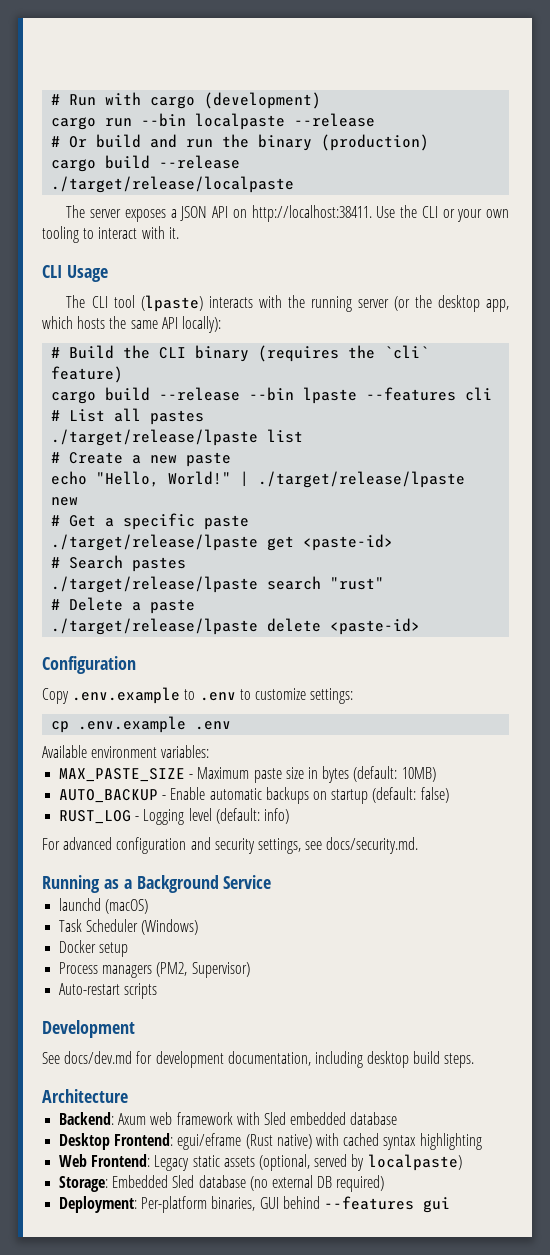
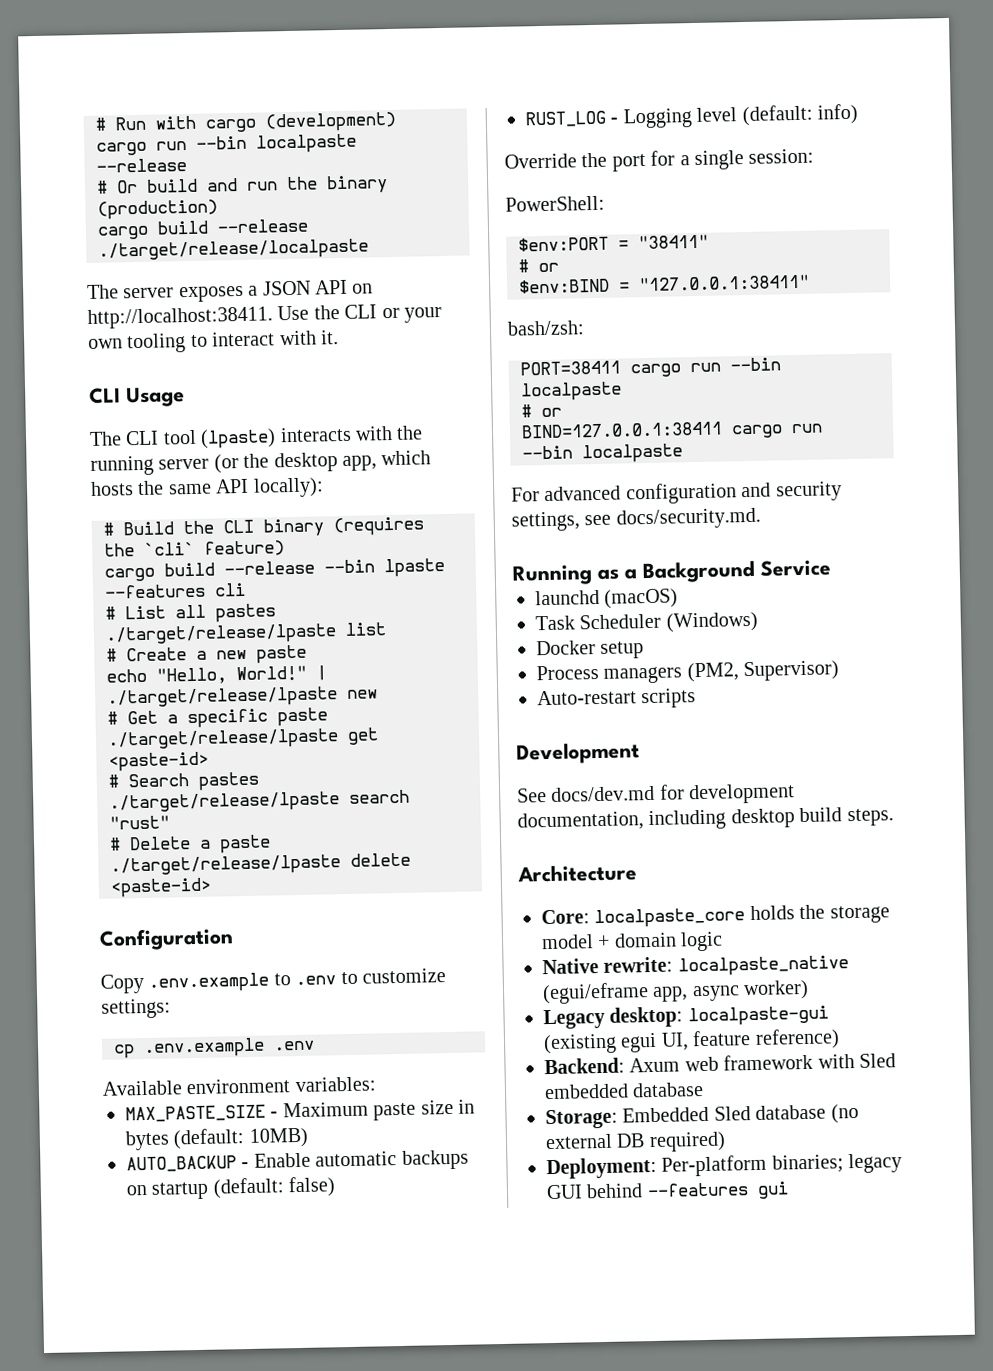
+ Override the port for a single session:
+ PowerShell:
+ $env:PORT = "38411"
+ # or
+ $env:BIND = "127.0.0.1:38411"
+ bash/zsh:
+ PORT=38411 cargo run --bin localpaste
+ # or
+ BIND=127.0.0.1:38411 cargo run --bin localpaste
+ Core: localpaste_core holds the storage model + domain logic
+ Native rewrite: localpaste_native (egui/eframe app, async worker)
+ Legacy desktop: localpaste-gui (existing egui UI, feature reference)
- Desktop Frontend: egui/eframe (Rust native) with cached syntax highlighting
- Web Frontend: Legacy static assets (optional, served by localpaste)
- Deployment: Per-platform binaries, GUI behind --features gui
+ Deployment: Per-platform binaries; legacy GUI behind --features gui

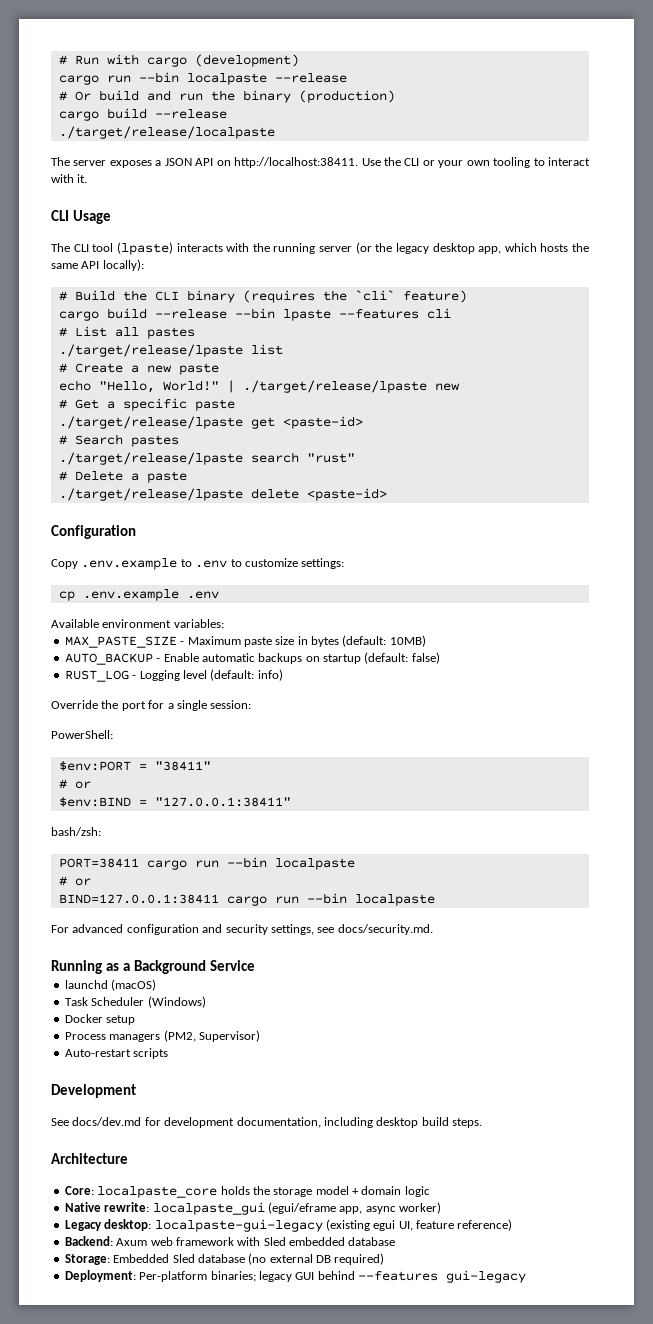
- The CLI tool (lpaste) interacts with the running server (or the desktop app, which hosts the same API locally):
+ The CLI tool (lpaste) interacts with the running server (or the legacy desktop app, which hosts the same API locally):
- Native rewrite: localpaste_native (egui/eframe app, async worker)
+ Native rewrite: localpaste_gui (egui/eframe app, async worker)
- Legacy desktop: localpaste-gui (existing egui UI, feature reference)
+ Legacy desktop: localpaste-gui-legacy (existing egui UI, feature reference)
- Deployment: Per-platform binaries; legacy GUI behind --features gui
+ Deployment: Per-platform binaries; legacy GUI behind --features gui-legacy

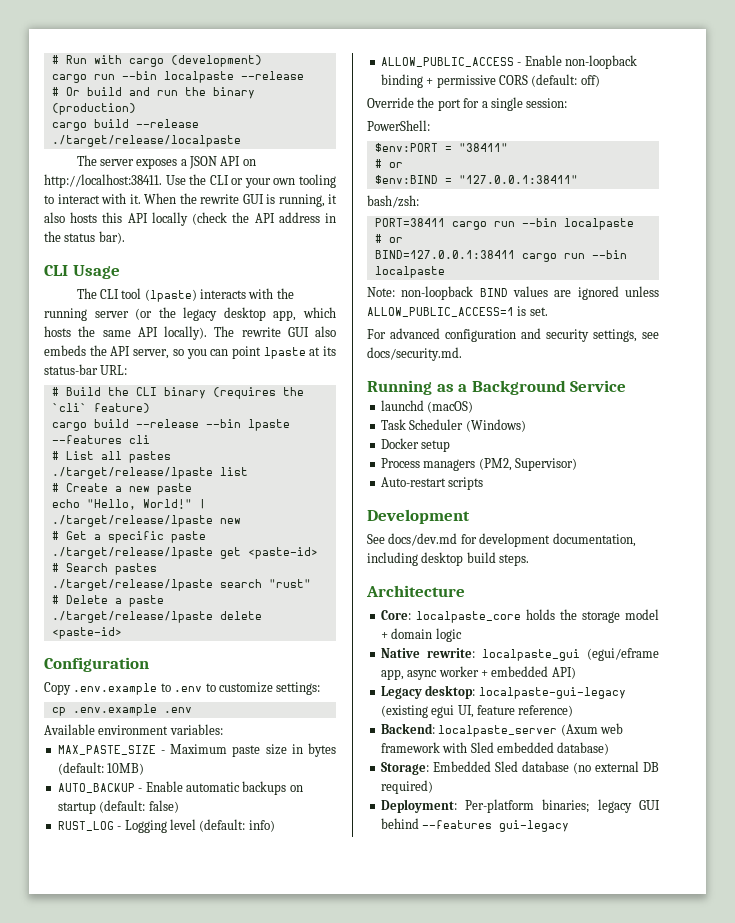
+ When the rewrite GUI is running, it also hosts this API locally (check the API address in the status bar).
- The CLI tool (lpaste) interacts with the running server (or the legacy desktop app, which hosts the same API locally):
+ The CLI tool (lpaste) interacts with the running server (or the legacy desktop app, which hosts the same API locally). The rewrite GUI also embeds the API server, so you can point lpaste at its status-bar URL:
+ ALLOW_PUBLIC_ACCESS - Enable non-loopback binding + permissive CORS (default: off)
+ Note: non-loopback BIND values are ignored unless ALLOW_PUBLIC_ACCESS=1 is set.
- Native rewrite: localpaste_gui (egui/eframe app, async worker)
+ Native rewrite: localpaste_gui (egui/eframe app, async worker + embedded API)
- Backend: Axum web framework with Sled embedded database
+ Backend: localpaste_server (Axum web framework with Sled embedded database)

